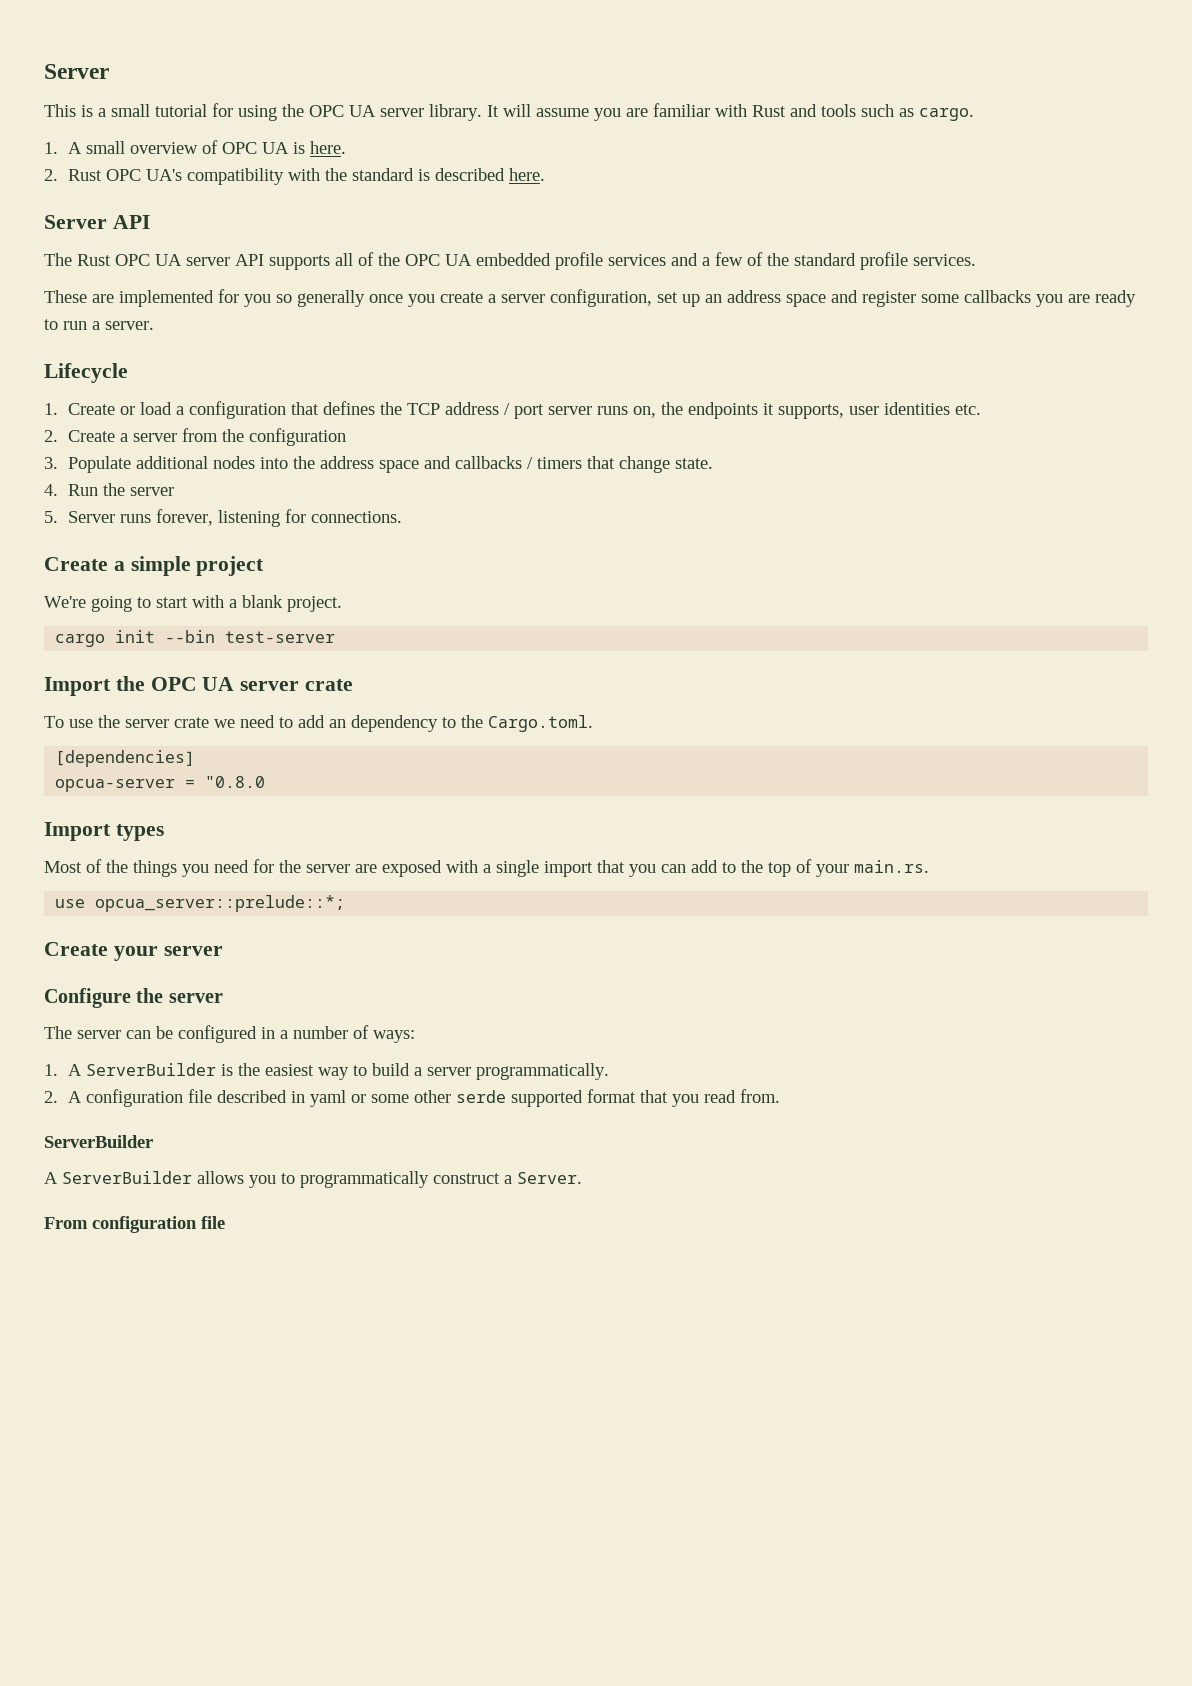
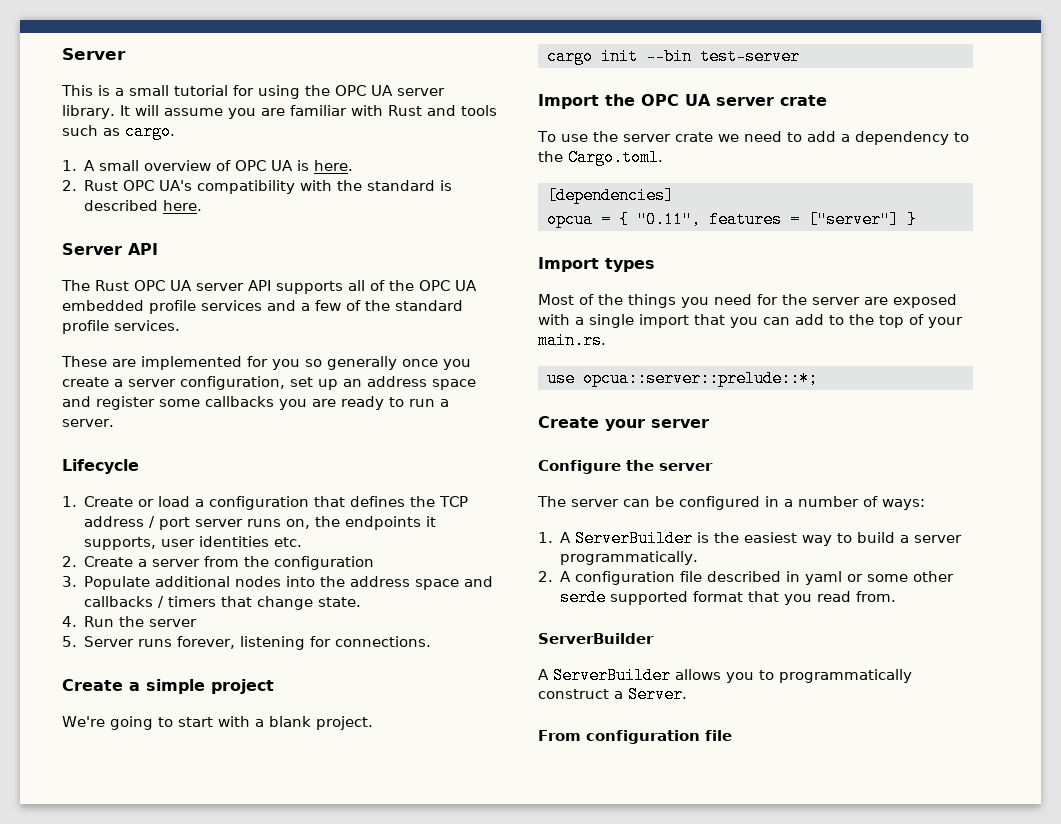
- To use the server crate we need to add an dependency to the Cargo.toml.
+ To use the server crate we need to add a dependency to the Cargo.toml.
- opcua-server = "0.8.0
+ opcua = { "0.11", features = ["server"] }
- use opcua_server::prelude::*;
+ use opcua::server::prelude::*;

